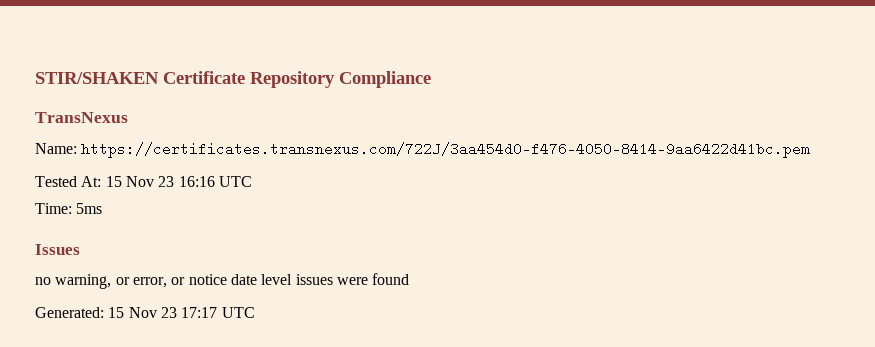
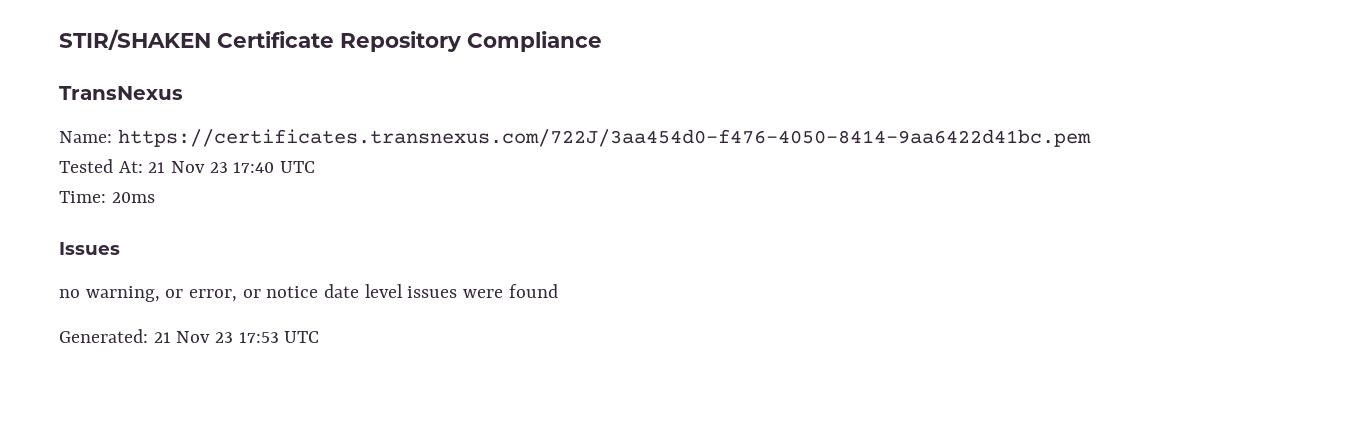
- Tested At: 15 Nov 23 16:16 UTC
+ Tested At: 21 Nov 23 17:40 UTC
- Time: 5ms
+ Time: 20ms
- Generated: 15 Nov 23 17:17 UTC
+ Generated: 21 Nov 23 17:53 UTC

